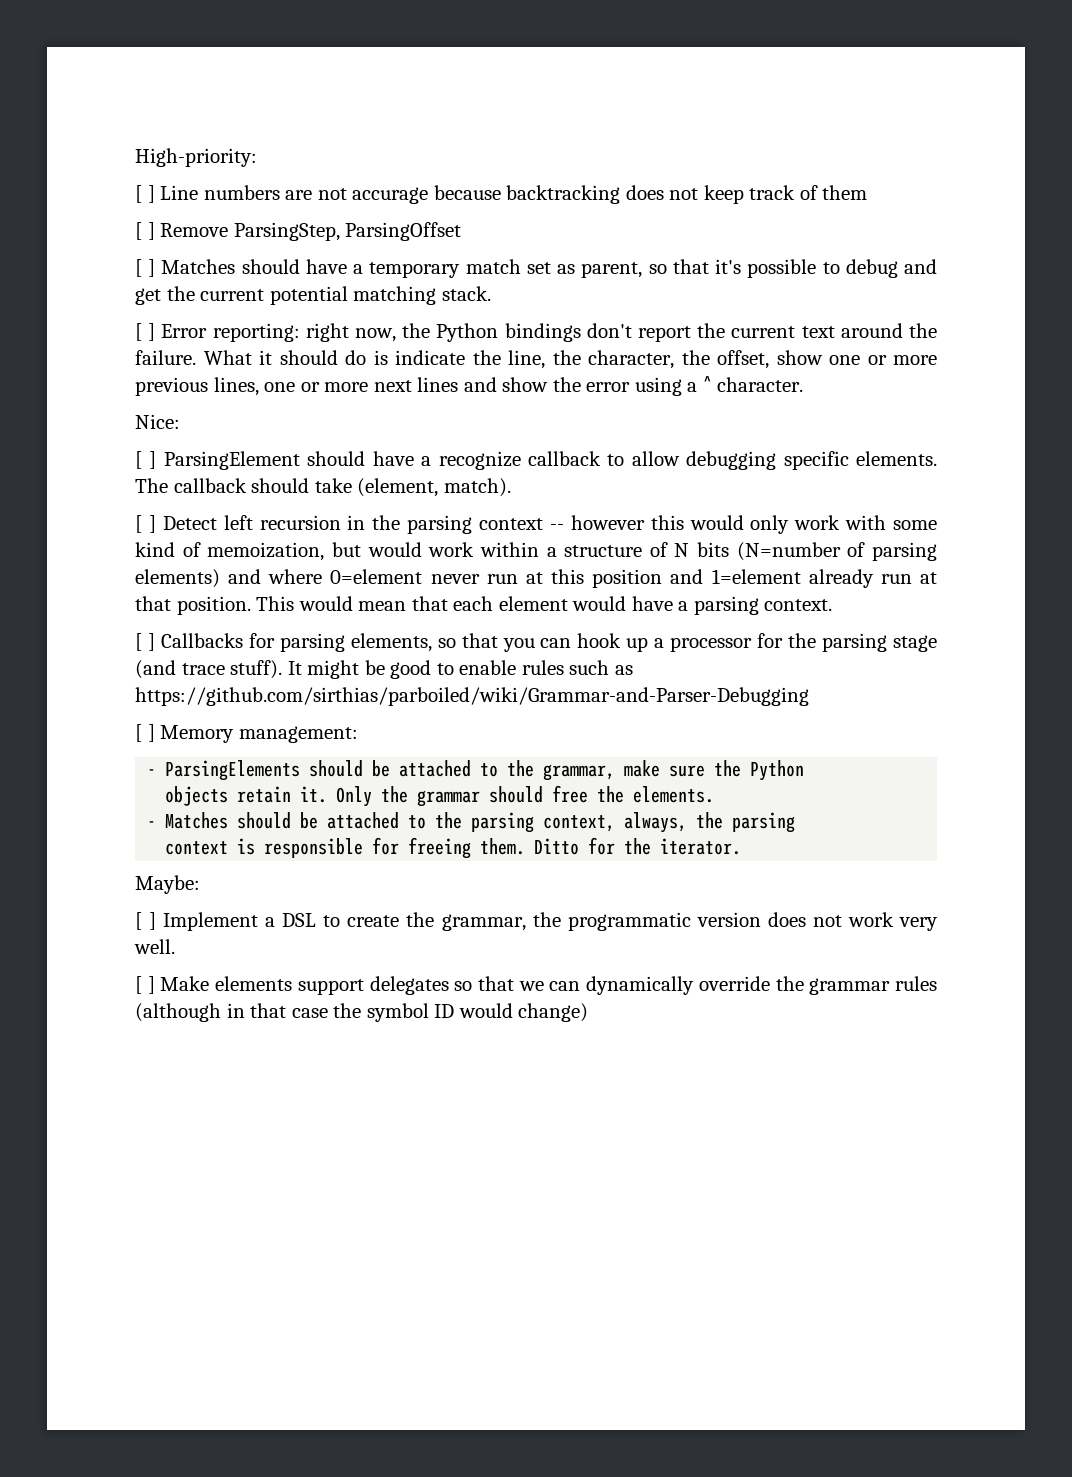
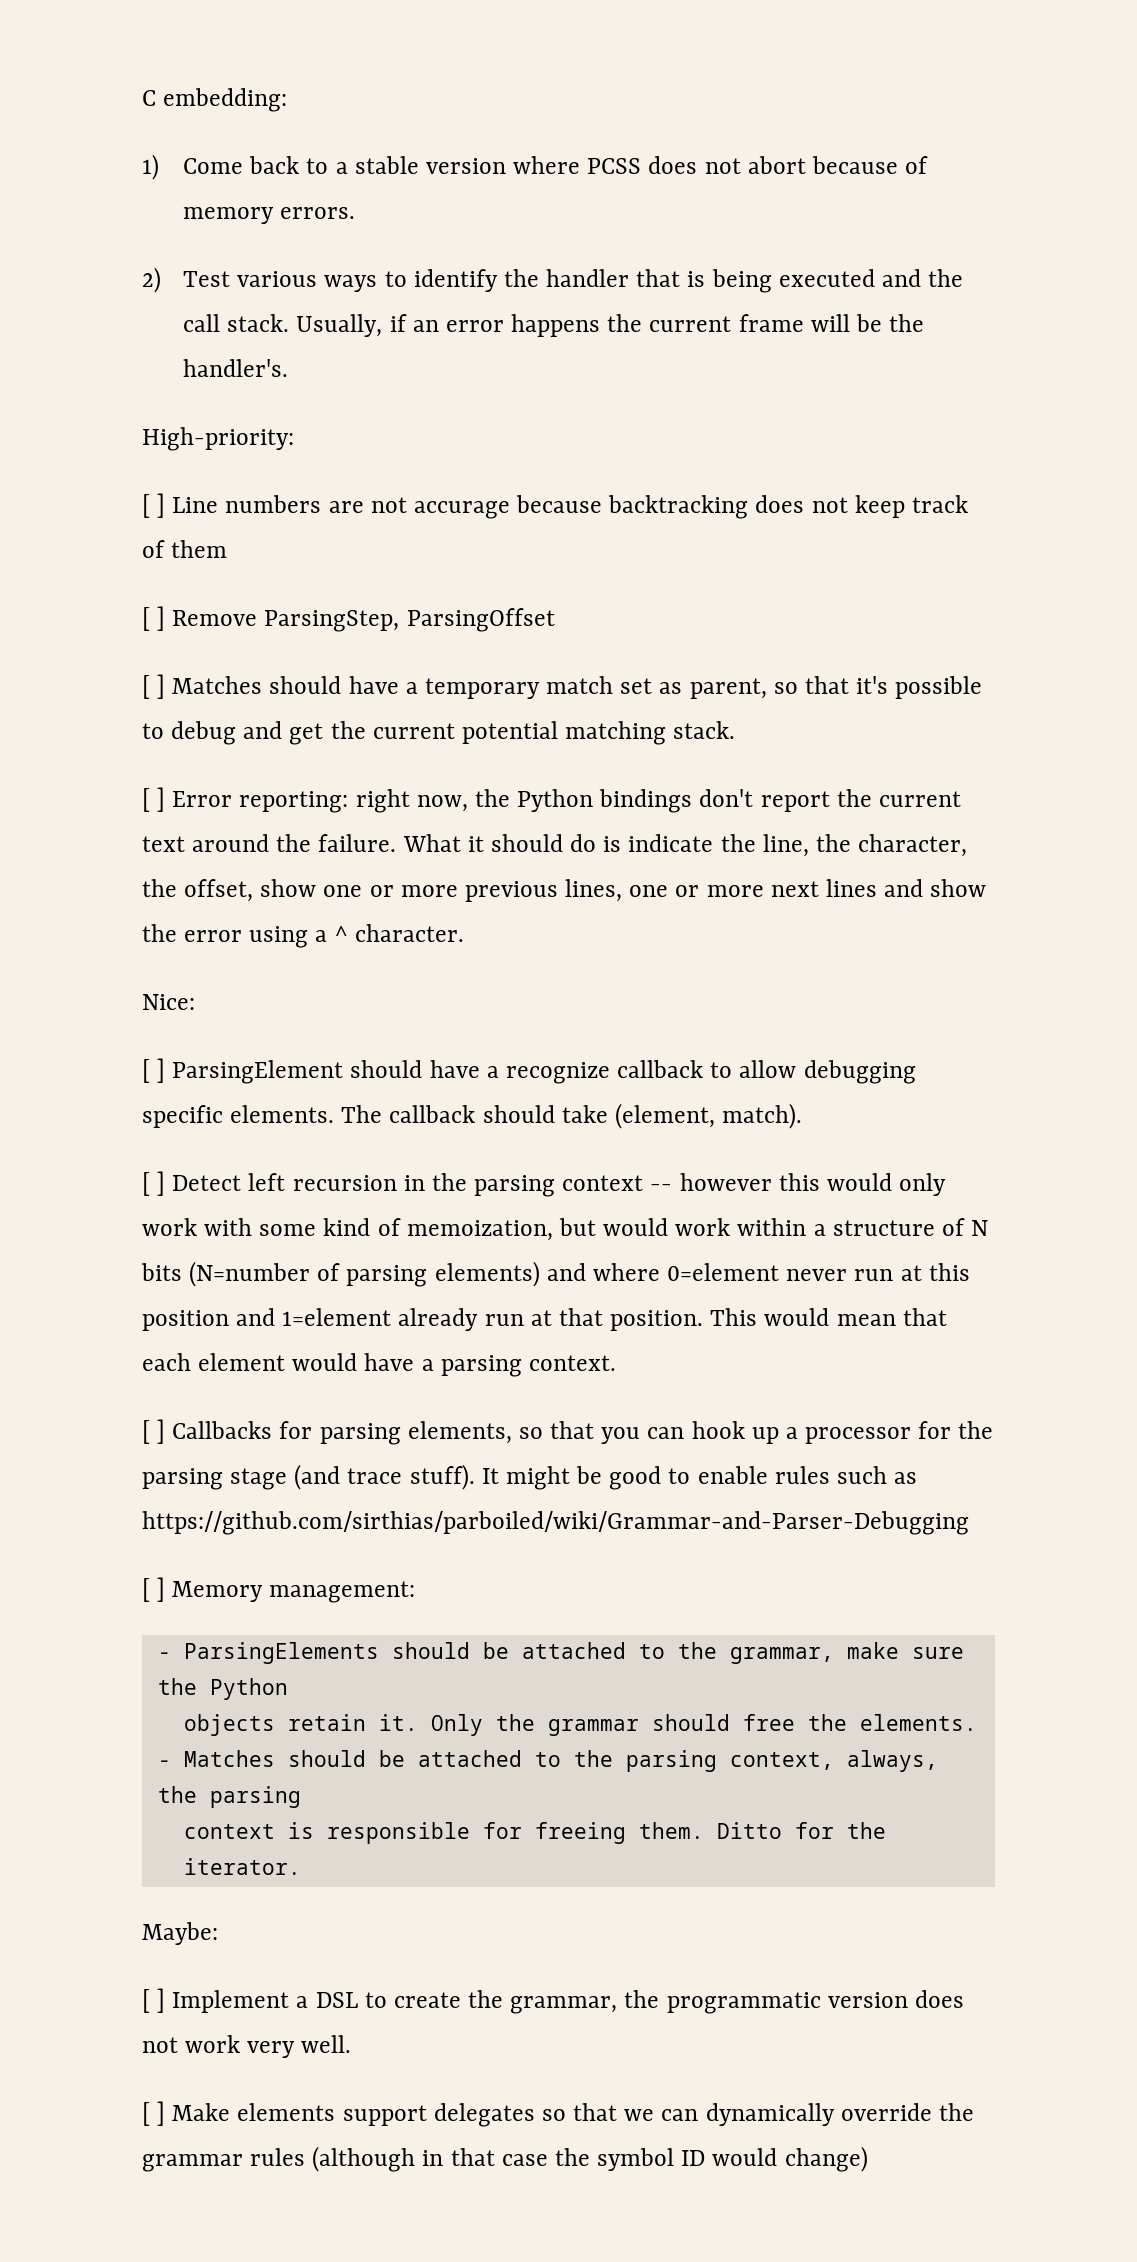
+ C embedding:
+ 1) Come back to a stable version where PCSS does not abort because of memory errors.
+ 2) Test various ways to identify the handler that is being executed and the call stack. Usually, if an error happens the current frame will be the handler's.

